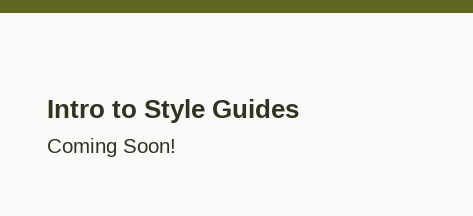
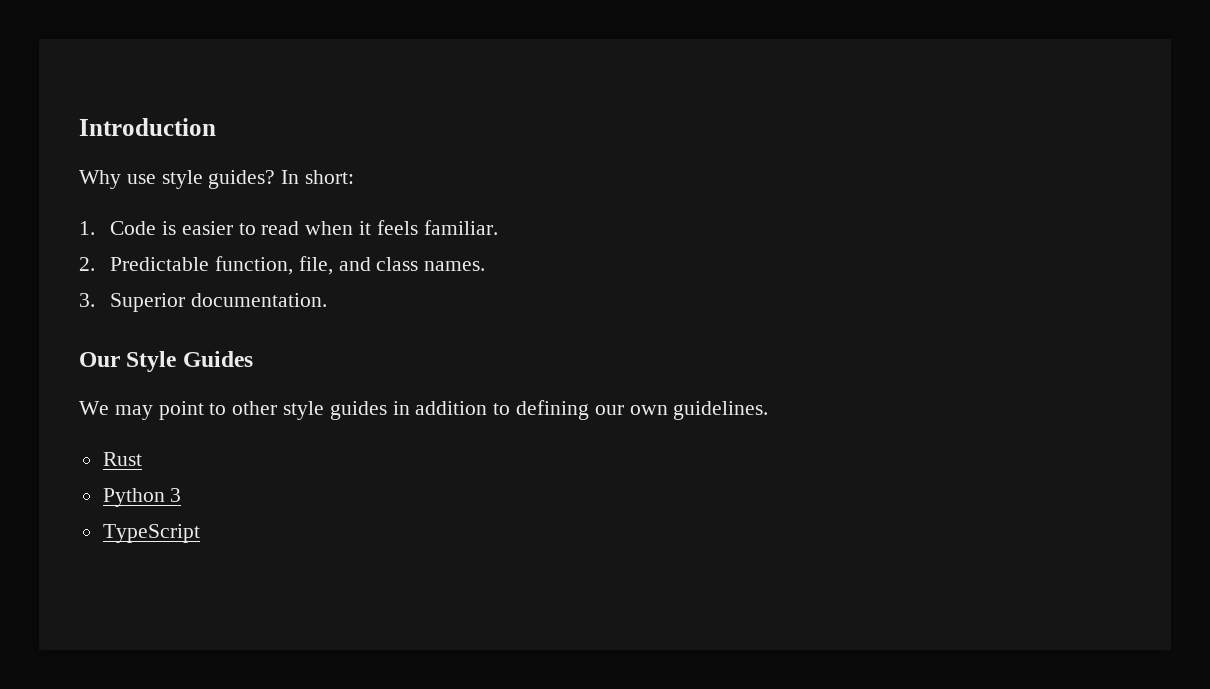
- Intro to Style Guides
- Coming Soon!
+ Introduction
+ Why use style guides? In short:
+ 1. Code is easier to read when it feels familiar.
+ 2. Predictable function, file, and class names.
+ 3. Superior documentation.
+ Our Style Guides
+ We may point to other style guides in addition to defining our own guidelines.
+ Rust
+ Python 3
+ TypeScript

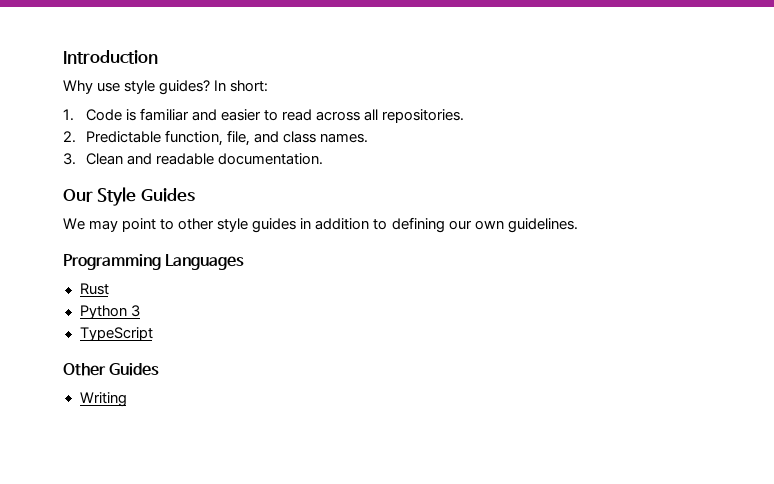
- 1. Code is easier to read when it feels familiar.
+ 1. Code is familiar and easier to read across all repositories.
- 3. Superior documentation.
+ 3. Clean and readable documentation.
+ Programming Languages
+ Other Guides
+ Writing

